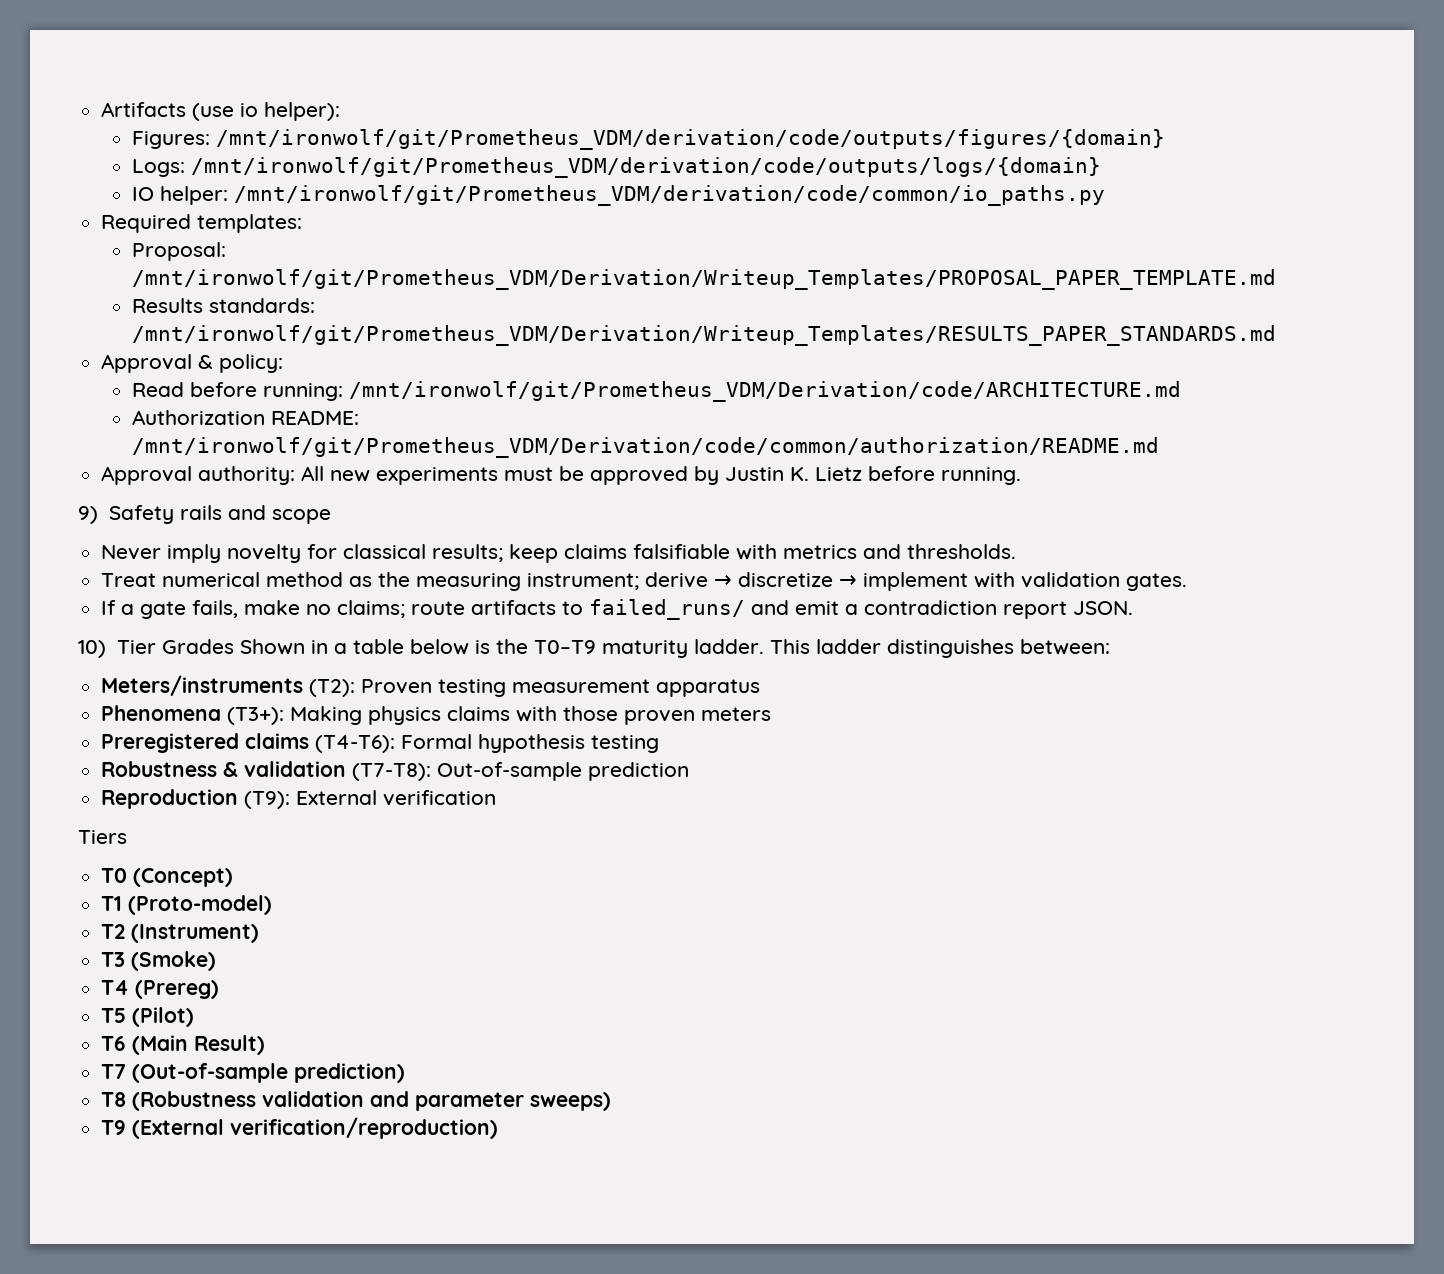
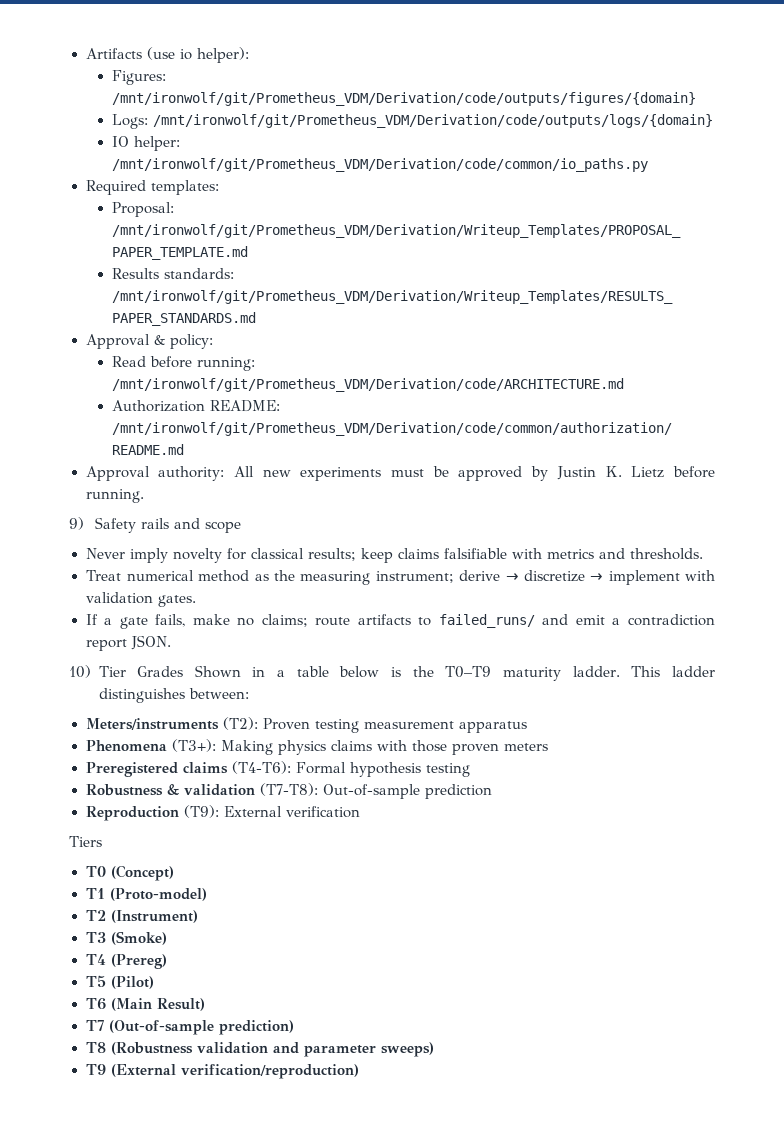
- Figures: /mnt/ironwolf/git/Prometheus_VDM/derivation/code/outputs/figures/{domain}
+ Figures: /mnt/ironwolf/git/Prometheus_VDM/Derivation/code/outputs/figures/{domain}
- Logs: /mnt/ironwolf/git/Prometheus_VDM/derivation/code/outputs/logs/{domain}
+ Logs: /mnt/ironwolf/git/Prometheus_VDM/Derivation/code/outputs/logs/{domain}
- IO helper: /mnt/ironwolf/git/Prometheus_VDM/derivation/code/common/io_paths.py
+ IO helper: /mnt/ironwolf/git/Prometheus_VDM/Derivation/code/common/io_paths.py

